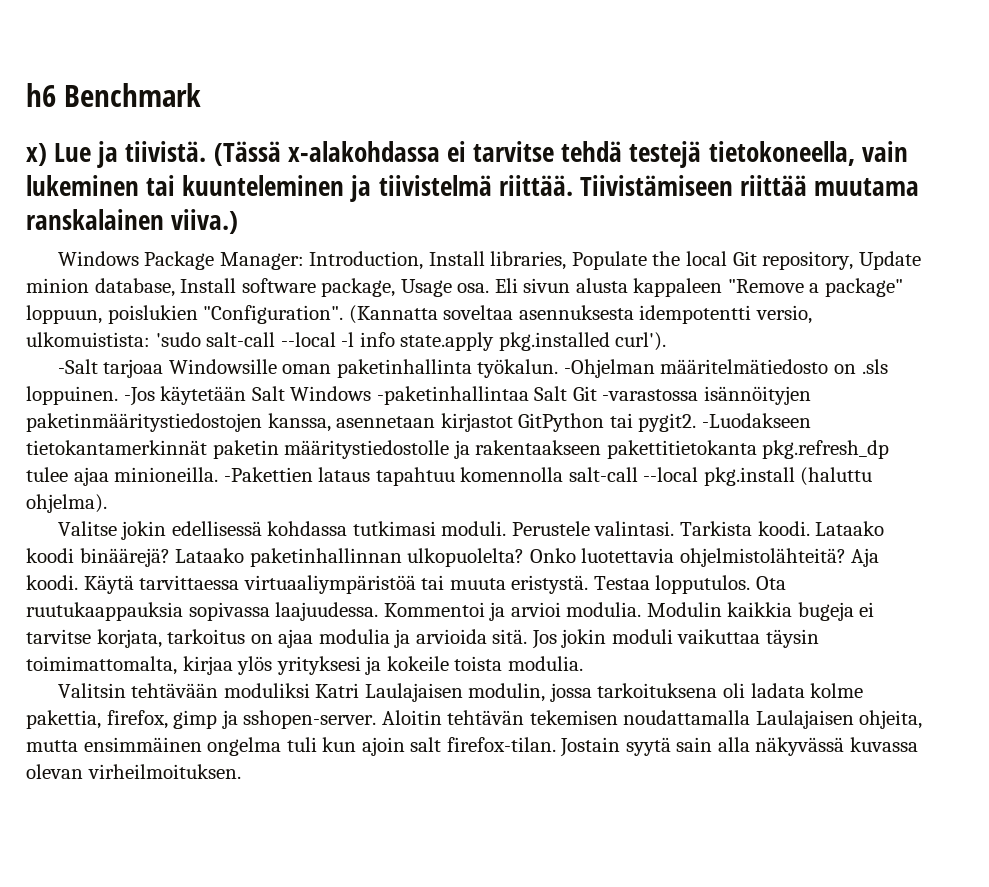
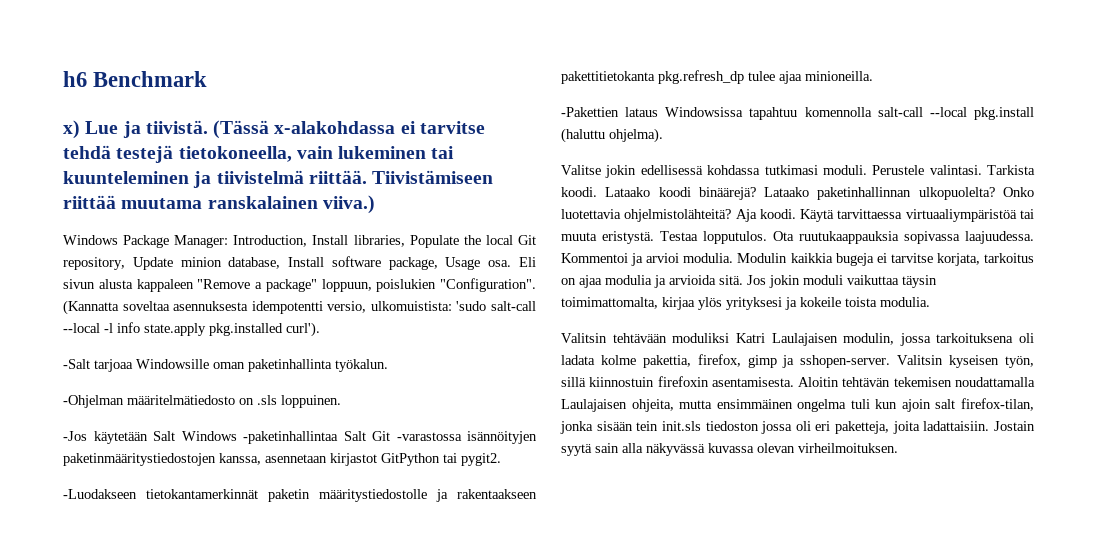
- -Salt tarjoaa Windowsille oman paketinhallinta työkalun. -Ohjelman määritelmätiedosto on .sls loppuinen. -Jos käytetään Salt Windows -paketinhallintaa Salt Git -varastossa isännöityjen paketinmääritystiedostojen kanssa, asennetaan kirjastot GitPython tai pygit2. -Luodakseen tietokantamerkinnät paketin määritystiedostolle ja rakentaakseen pakettitietokanta pkg.refresh_dp tulee ajaa minioneilla. -Pakettien lataus tapahtuu komennolla salt-call --local pkg.install (haluttu ohjelma).
+ -Salt tarjoaa Windowsille oman paketinhallinta työkalun.
+ -Ohjelman määritelmätiedosto on .sls loppuinen.
+ -Jos käytetään Salt Windows -paketinhallintaa Salt Git -varastossa isännöityjen paketinmääritystiedostojen kanssa, asennetaan kirjastot GitPython tai pygit2.
+ -Luodakseen tietokantamerkinnät paketin määritystiedostolle ja rakentaakseen pakettitietokanta pkg.refresh_dp tulee ajaa minioneilla.
+ -Pakettien lataus Windowsissa tapahtuu komennolla salt-call --local pkg.install (haluttu ohjelma).
+ Valitsin kyseisen työn, sillä kiinnostuin firefoxin asentamisesta.
- Aloitin tehtävän tekemisen noudattamalla Laulajaisen ohjeita, mutta ensimmäinen ongelma tuli kun ajoin salt firefox-tilan.
+ Aloitin tehtävän tekemisen noudattamalla Laulajaisen ohjeita, mutta ensimmäinen ongelma tuli kun ajoin salt firefox-tilan, jonka sisään tein init.sls tiedoston jossa oli eri paketteja, joita ladattaisiin.

